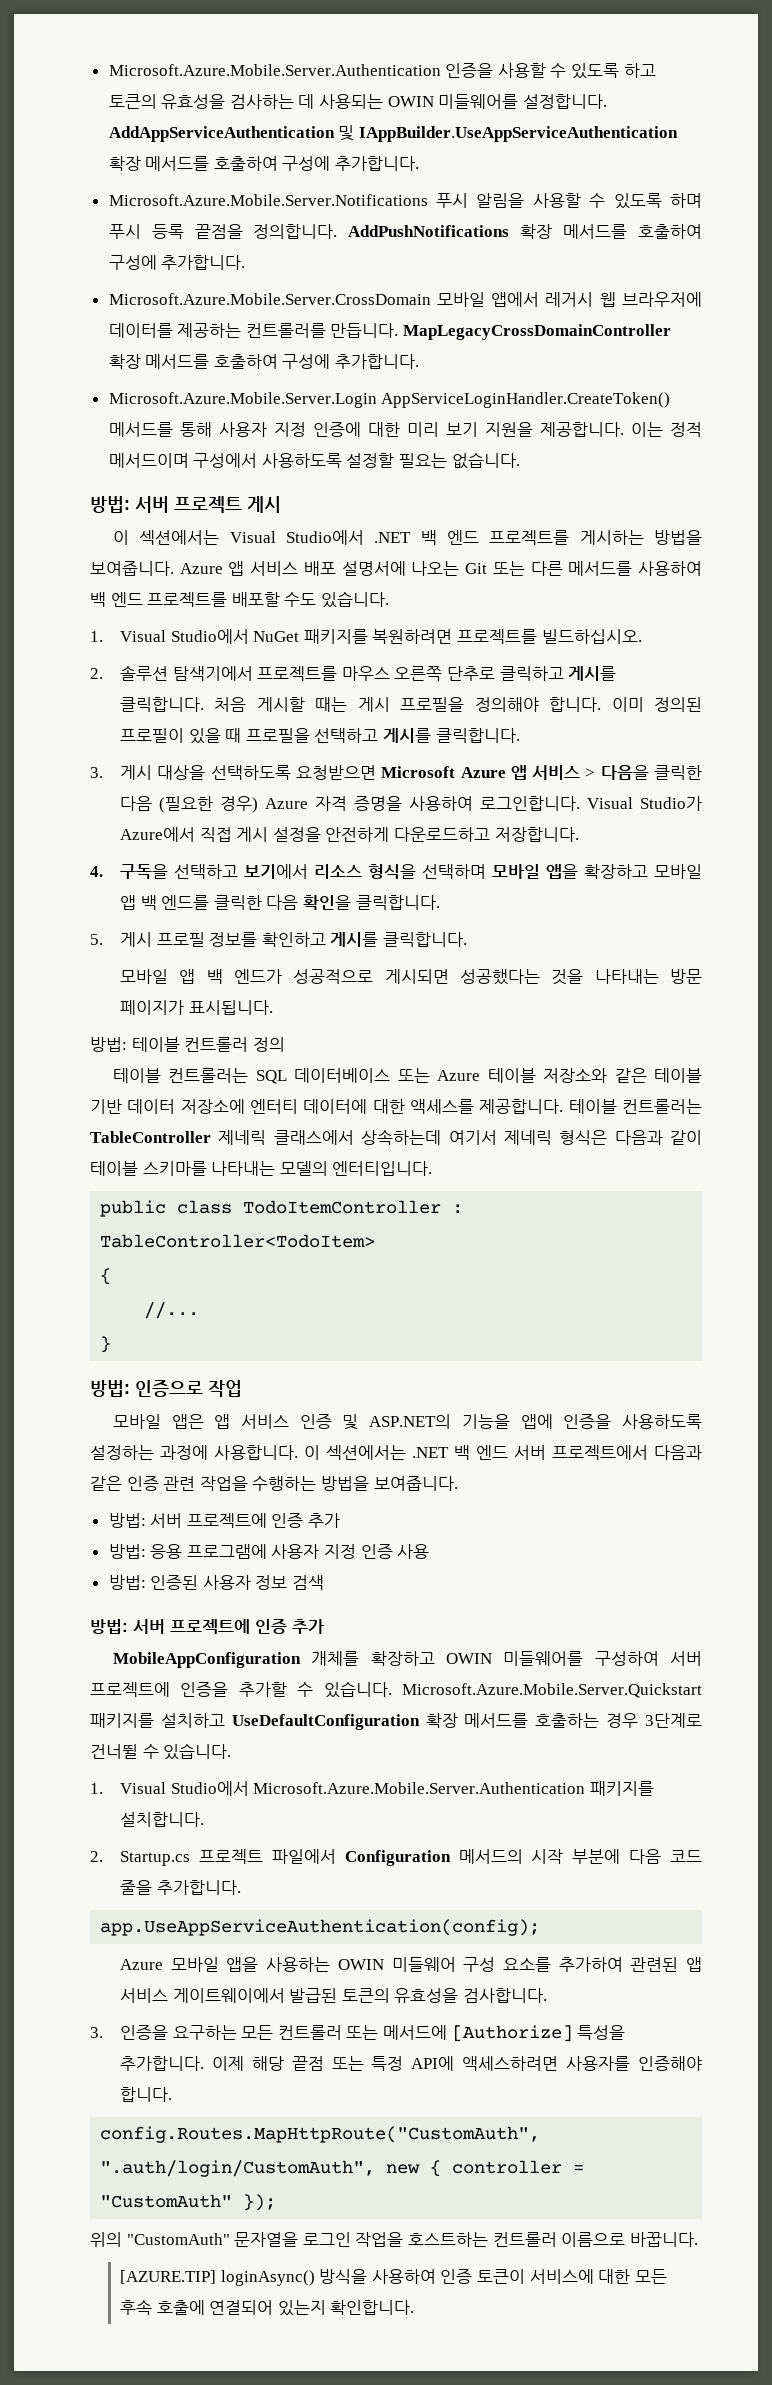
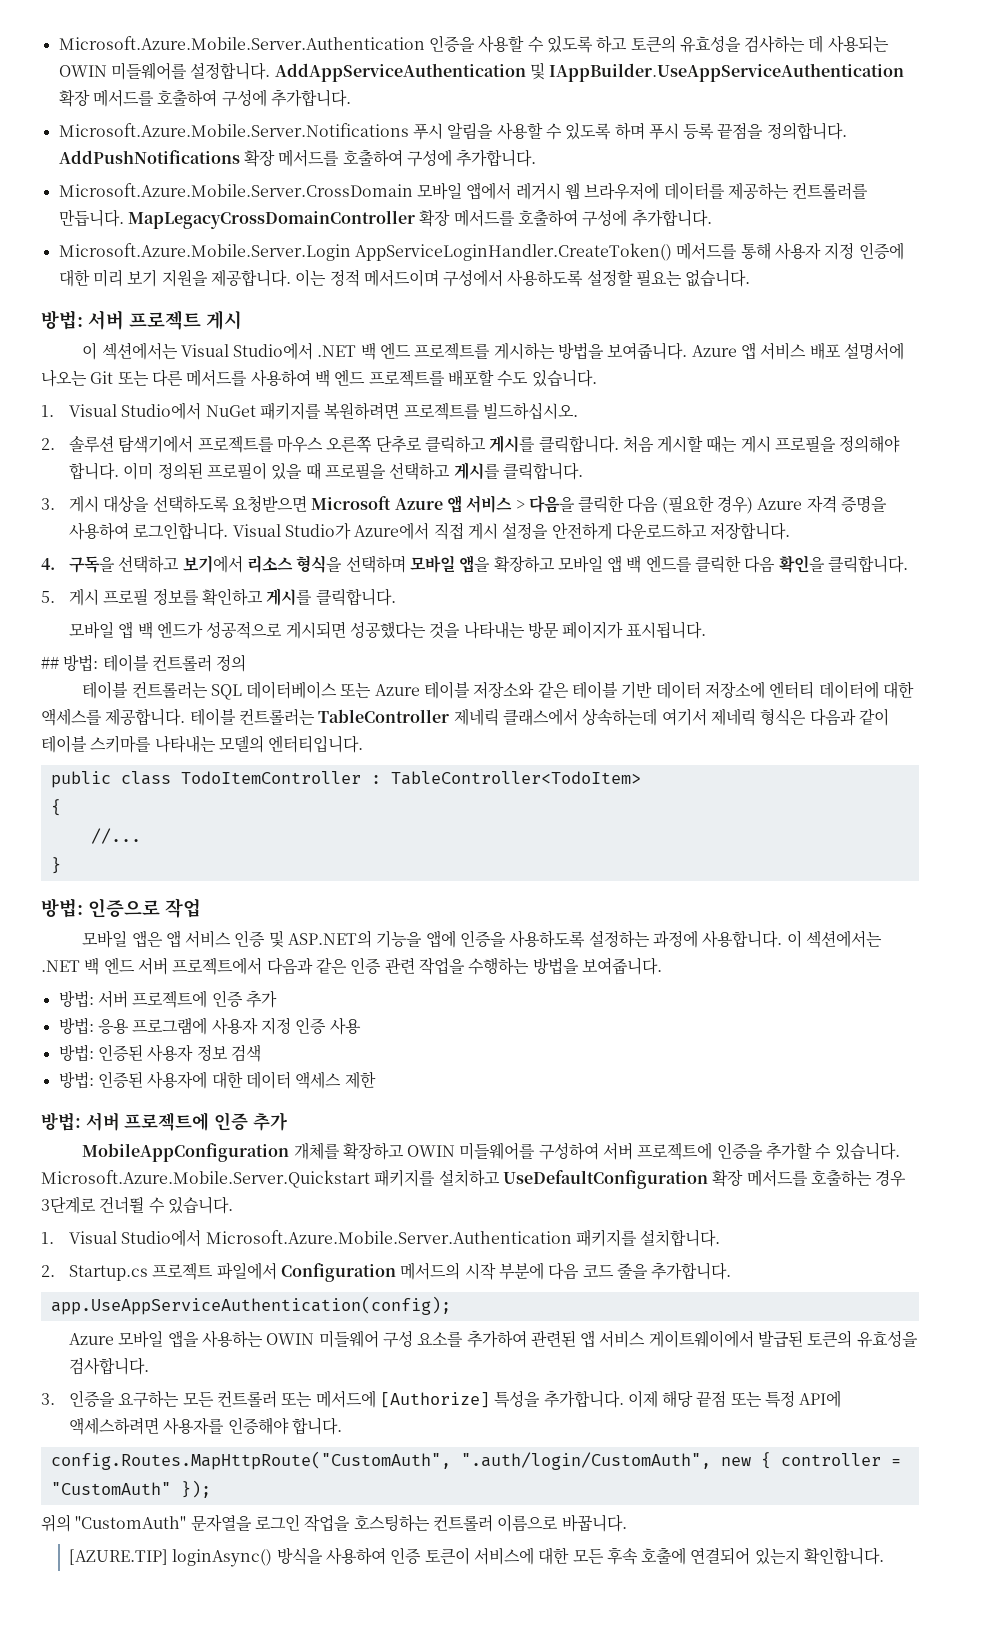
- 방법: 테이블 컨트롤러 정의
+ ## 방법: 테이블 컨트롤러 정의
+ 방법: 인증된 사용자에 대한 데이터 액세스 제한
- 위의 "CustomAuth" 문자열을 로그인 작업을 호스트하는 컨트롤러 이름으로 바꿉니다.
+ 위의 "CustomAuth" 문자열을 로그인 작업을 호스팅하는 컨트롤러 이름으로 바꿉니다.

